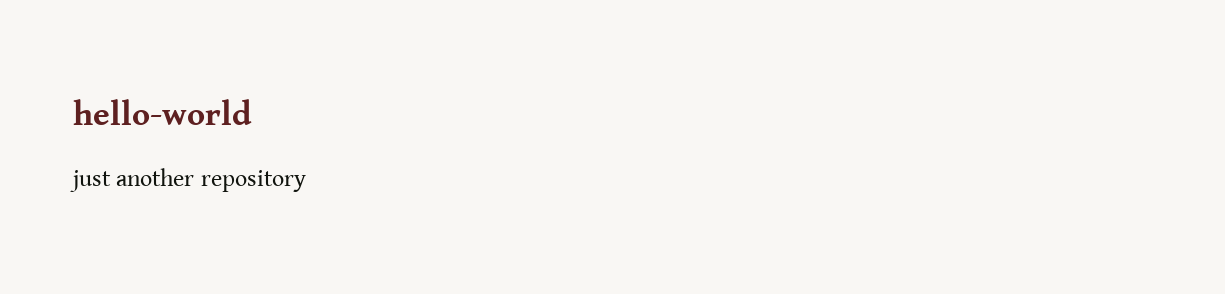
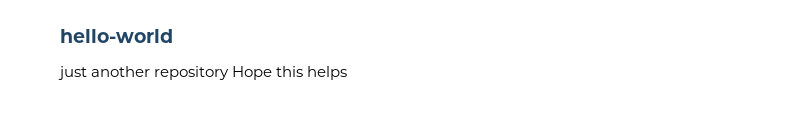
- just another repository
+ just another repository Hope this helps

